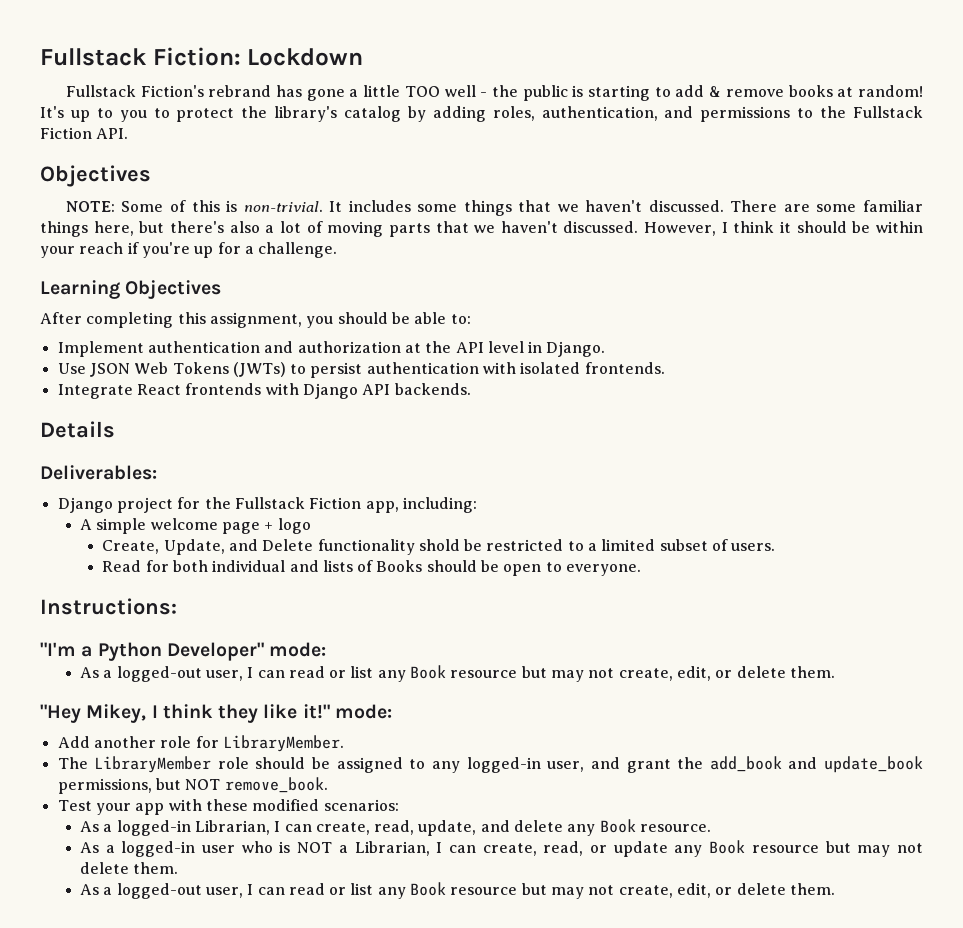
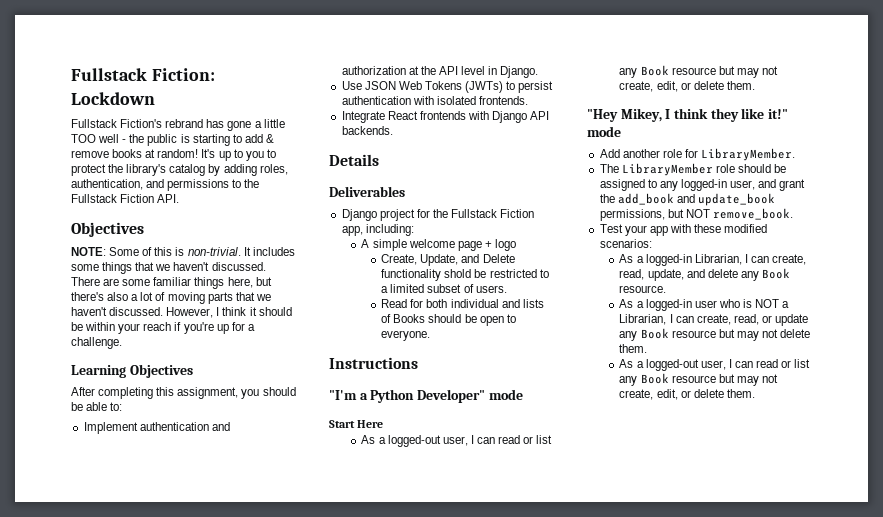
- Deliverables:
+ Deliverables
- Instructions:
+ Instructions
- "I'm a Python Developer" mode:
+ "I'm a Python Developer" mode
+ Start Here
- "Hey Mikey, I think they like it!" mode:
+ "Hey Mikey, I think they like it!" mode

